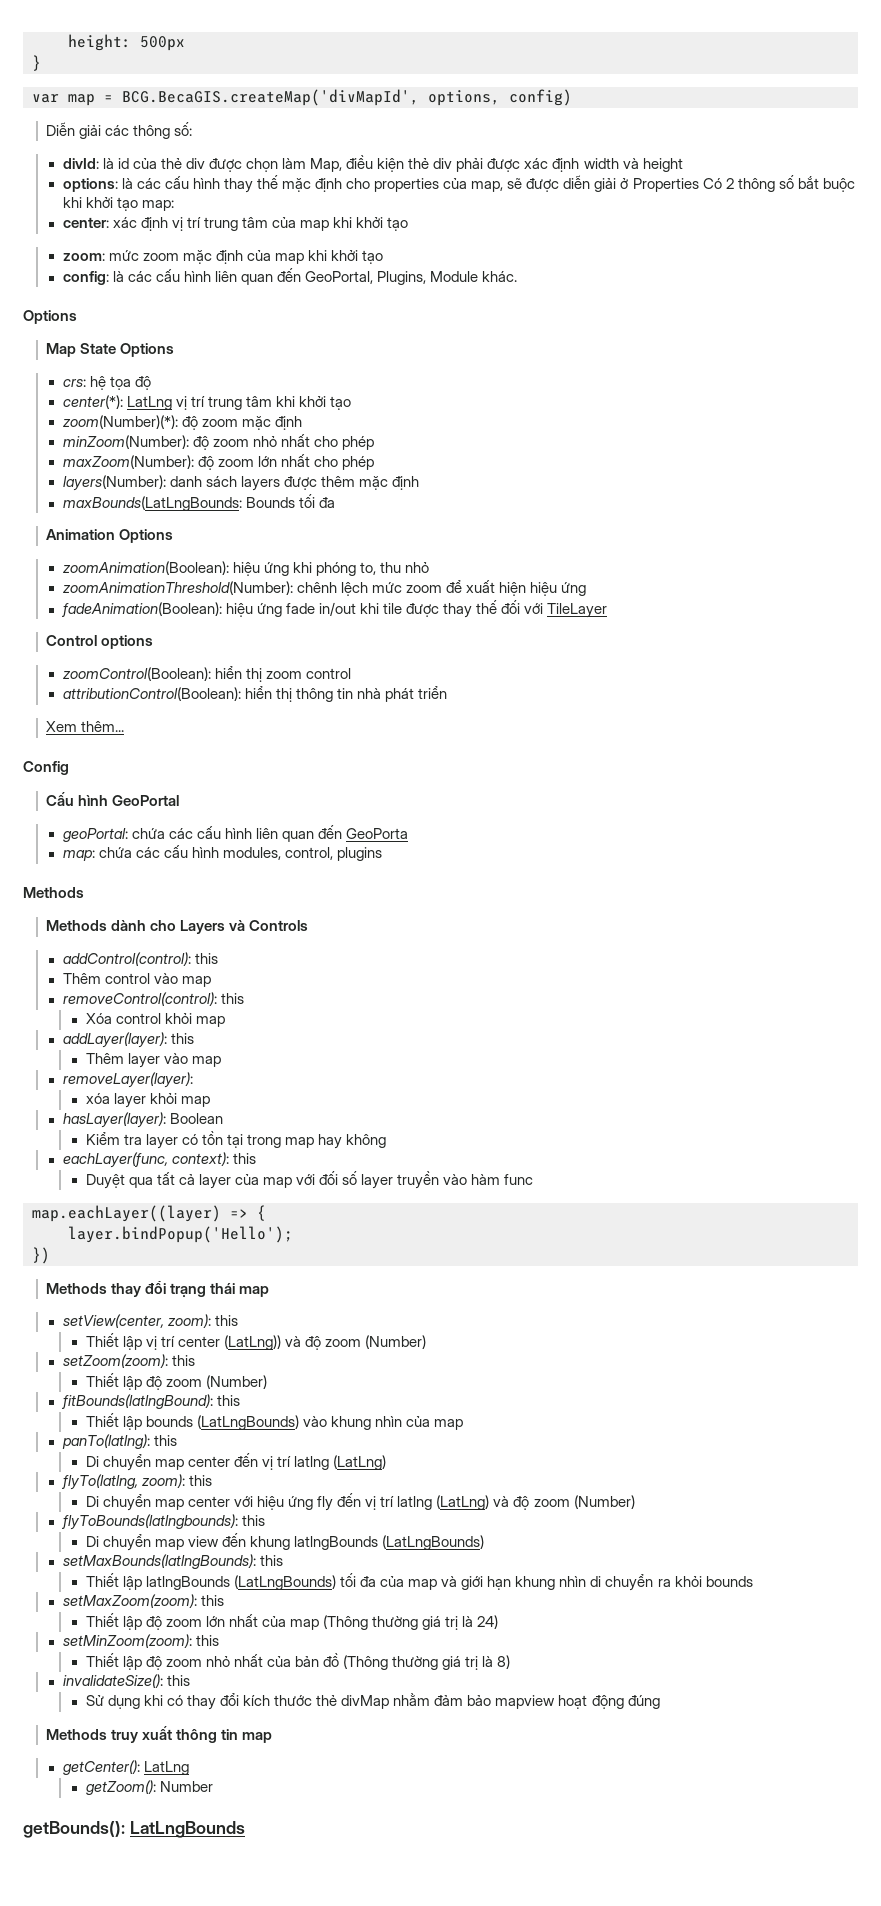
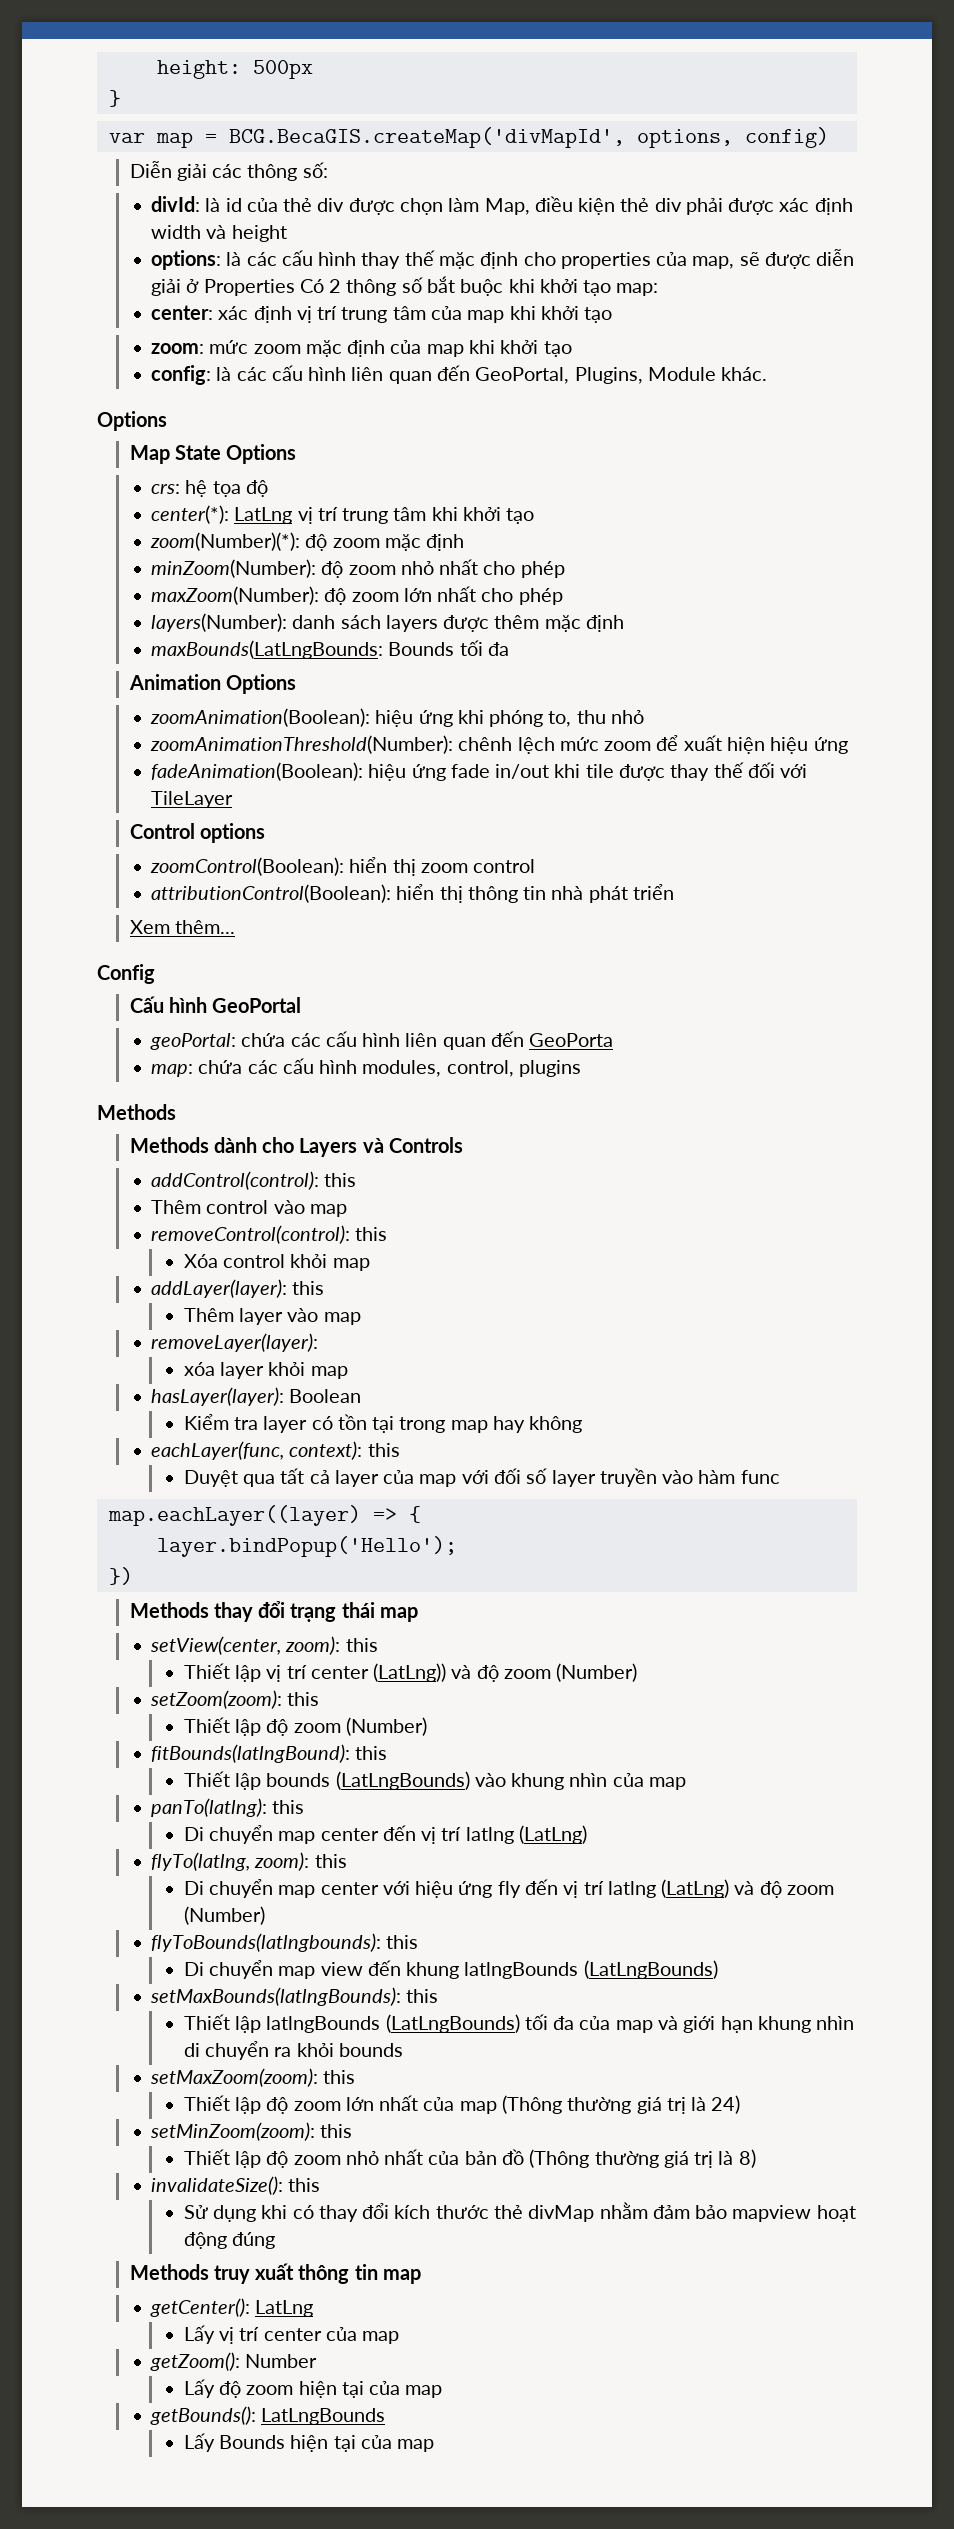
+ Lấy vị trí center của map
  getZoom(): Number
+ Lấy độ zoom hiện tại của map
  getBounds(): LatLngBounds
+ Lấy Bounds hiện tại của map

